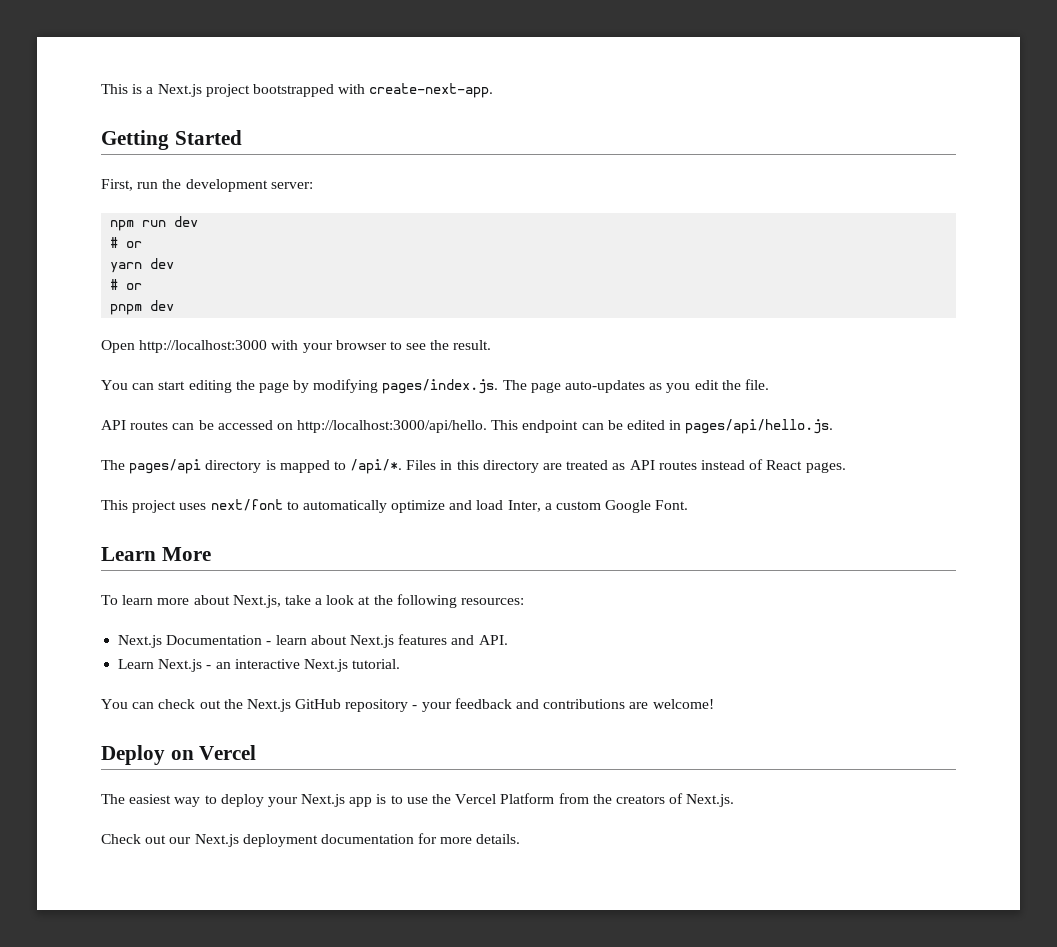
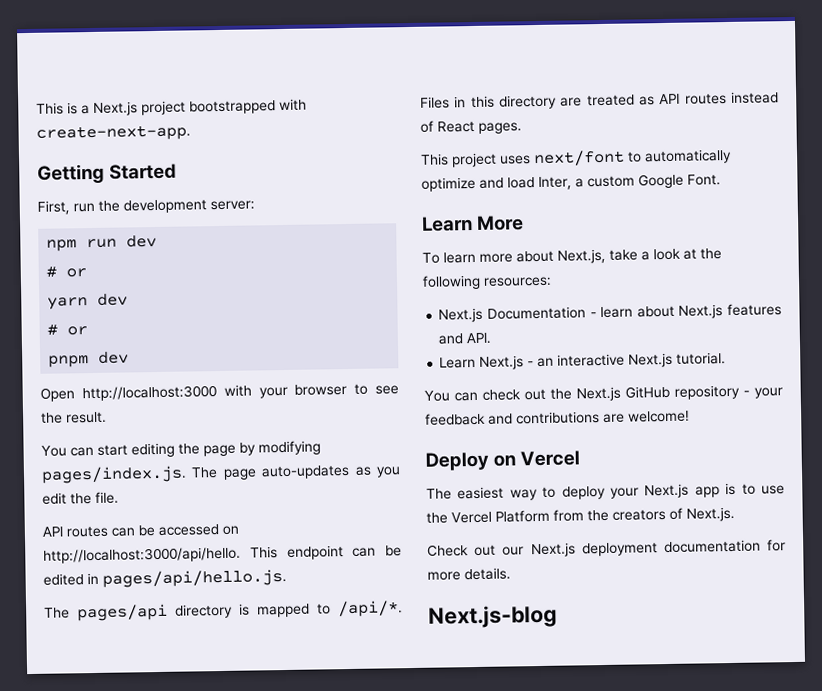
+ Next.js-blog

